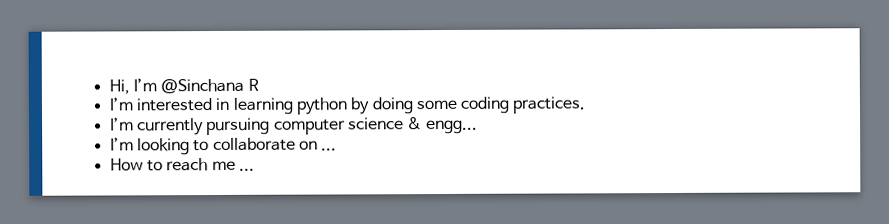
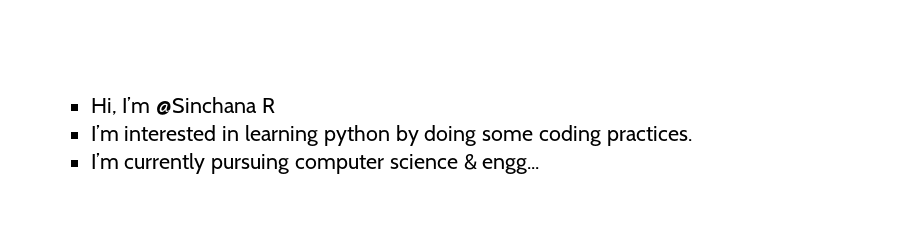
- I’m looking to collaborate on ...
- How to reach me ...

